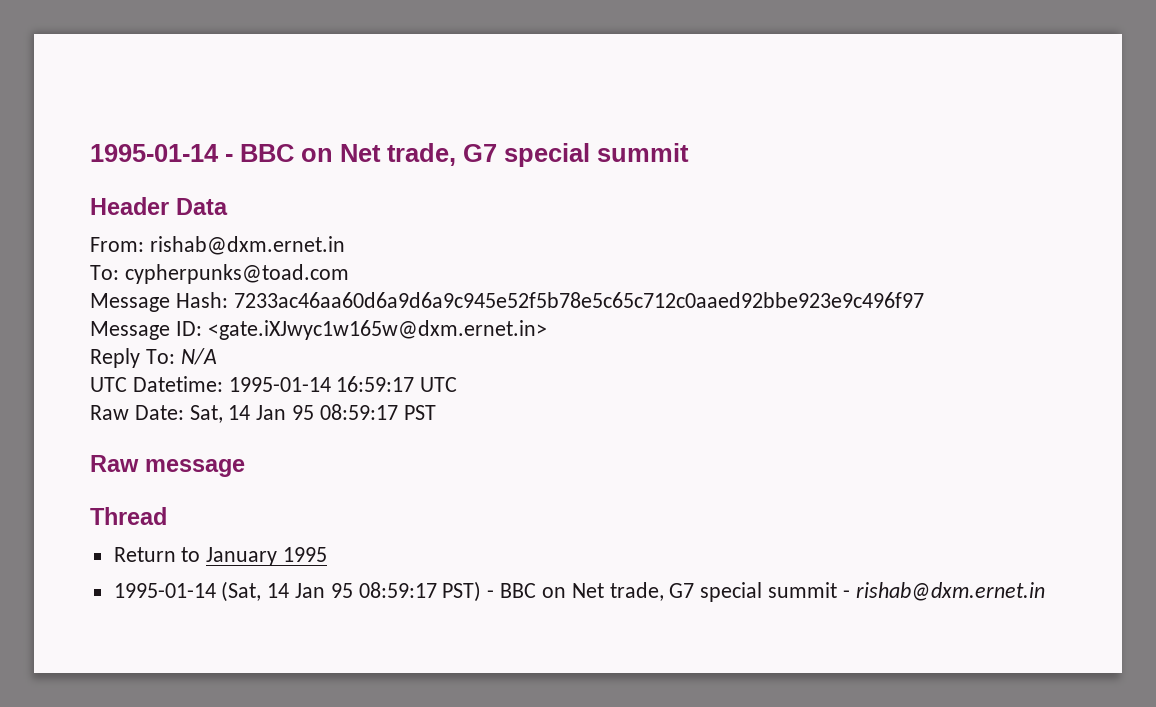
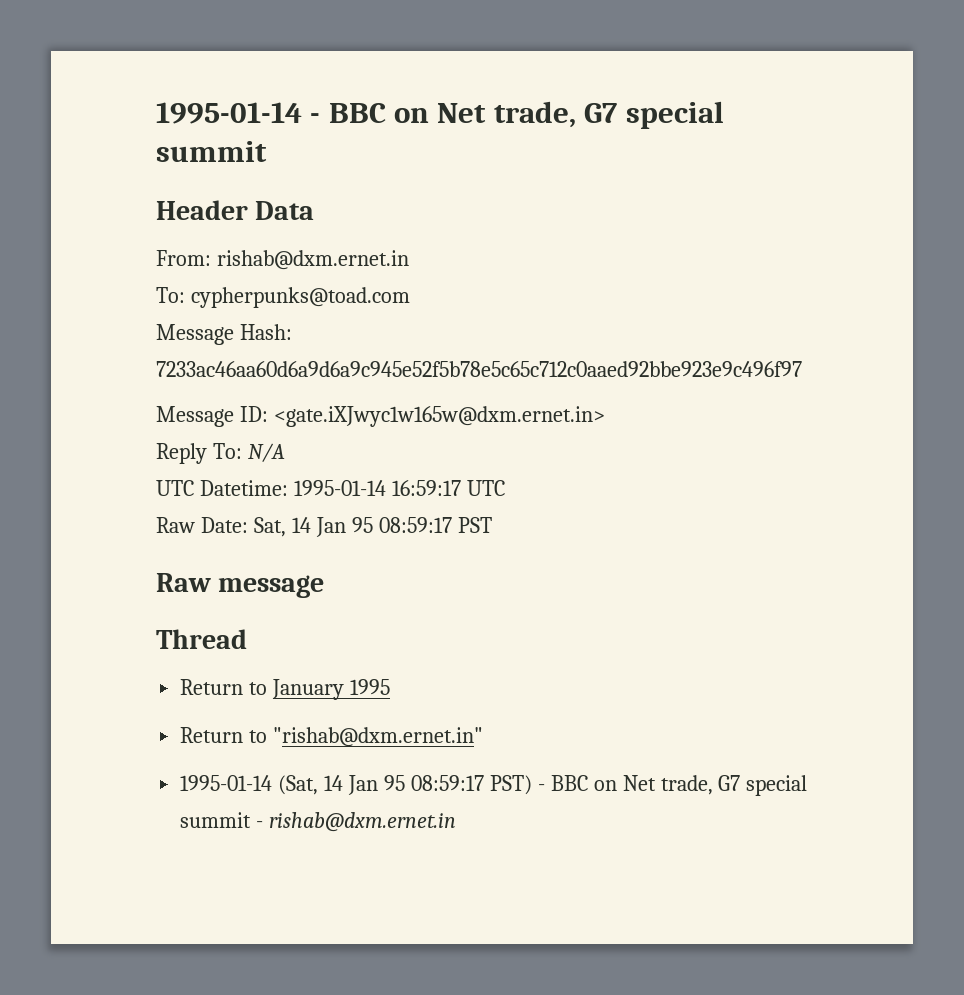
+ Return to "rishab@dxm.ernet.in"

